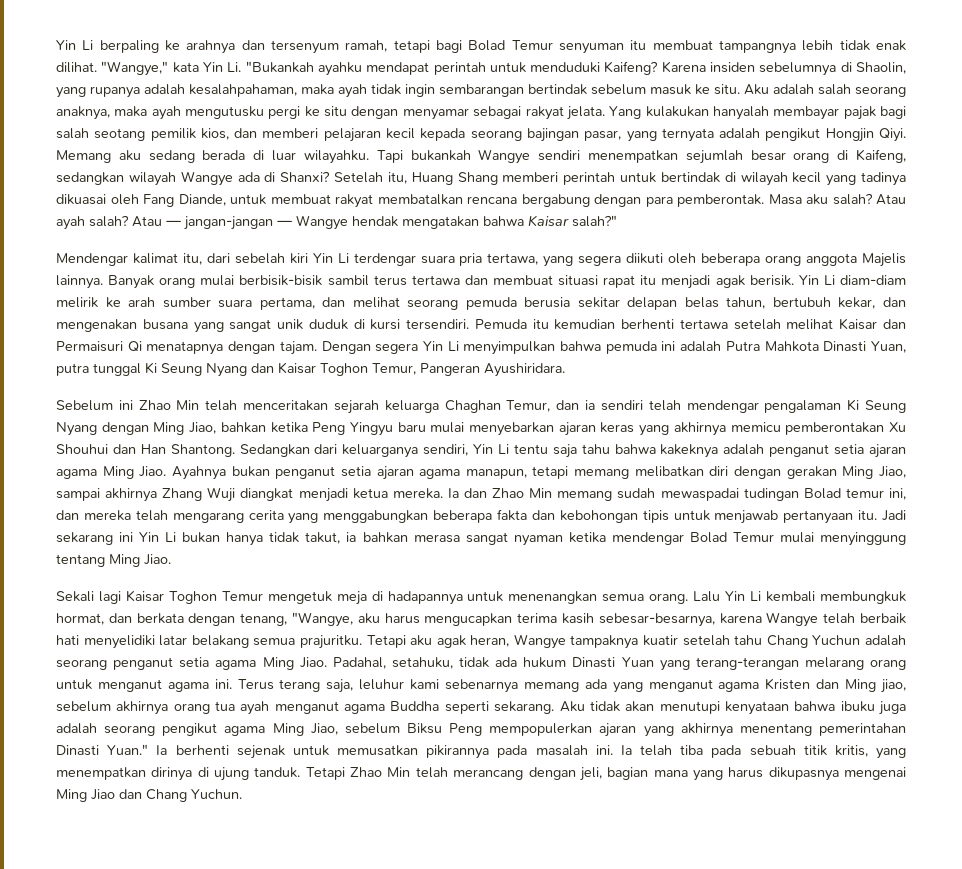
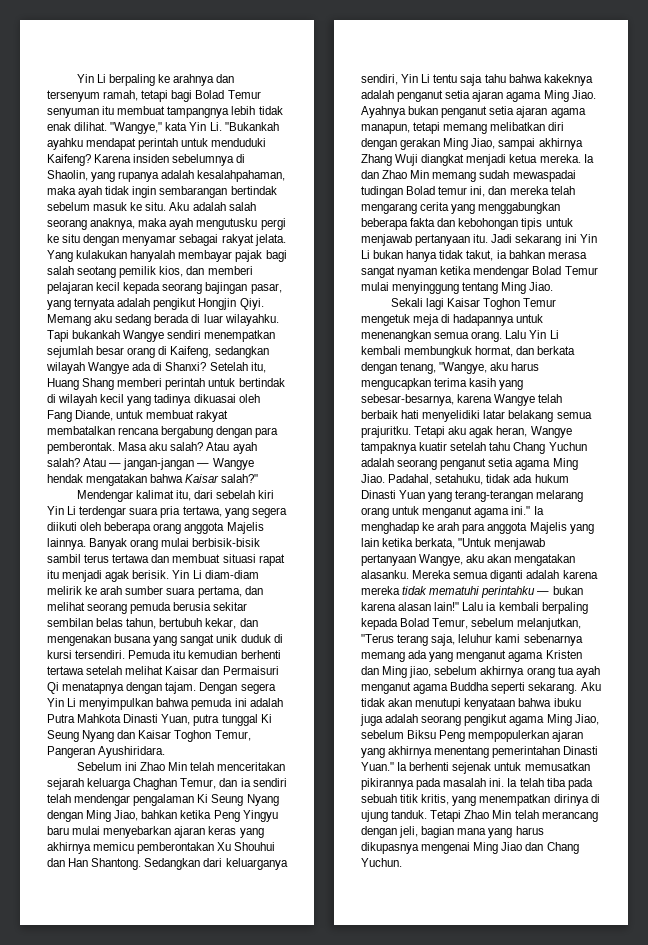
- Yin Li diam-diam melirik ke arah sumber suara pertama, dan melihat seorang pemuda berusia sekitar delapan belas tahun, bertubuh kekar, dan mengenakan busana yang sangat unik duduk di kursi tersendiri.
+ Yin Li diam-diam melirik ke arah sumber suara pertama, dan melihat seorang pemuda berusia sekitar sembilan belas tahun, bertubuh kekar, dan mengenakan busana yang sangat unik duduk di kursi tersendiri.
- Lalu Yin Li kembali membungkuk hormat, dan berkata dengan tenang, "Wangye, aku harus mengucapkan terima kasih sebesar-besarnya, karena Wangye telah berbaik hati menyelidiki latar belakang semua prajuritku.
+ Lalu Yin Li kembali membungkuk hormat, dan berkata dengan tenang, "Wangye, aku harus mengucapkan terima kasih yang sebesar-besarnya, karena Wangye telah berbaik hati menyelidiki latar belakang semua prajuritku.
- Padahal, setahuku, tidak ada hukum Dinasti Yuan yang terang-terangan melarang orang untuk menganut agama ini. Terus terang saja, leluhur kami sebenarnya memang ada yang menganut agama Kristen dan Ming jiao, sebelum akhirnya orang tua ayah menganut agama Buddha seperti sekarang.
+ Padahal, setahuku, tidak ada hukum Dinasti Yuan yang terang-terangan melarang orang untuk menganut agama ini." Ia menghadap ke arah para anggota Majelis yang lain ketika berkata, "Untuk menjawab pertanyaan Wangye, aku akan mengatakan alasanku. Mereka semua diganti adalah karena mereka tidak mematuhi perintahku — bukan karena alasan lain!" Lalu ia kembali berpaling kepada Bolad Temur, sebelum melanjutkan, "Terus terang saja, leluhur kami sebenarnya memang ada yang menganut agama Kristen dan Ming jiao, sebelum akhirnya orang tua ayah menganut agama Buddha seperti sekarang.

